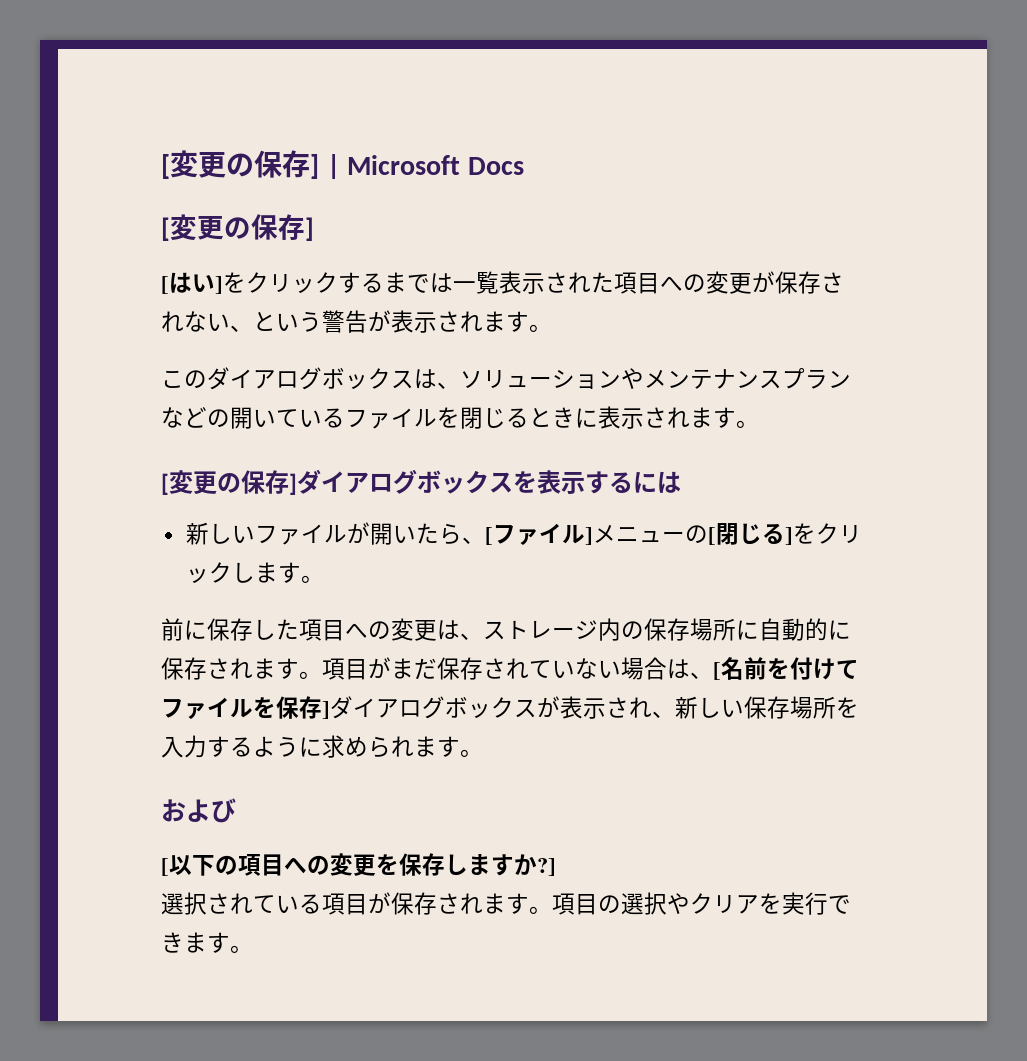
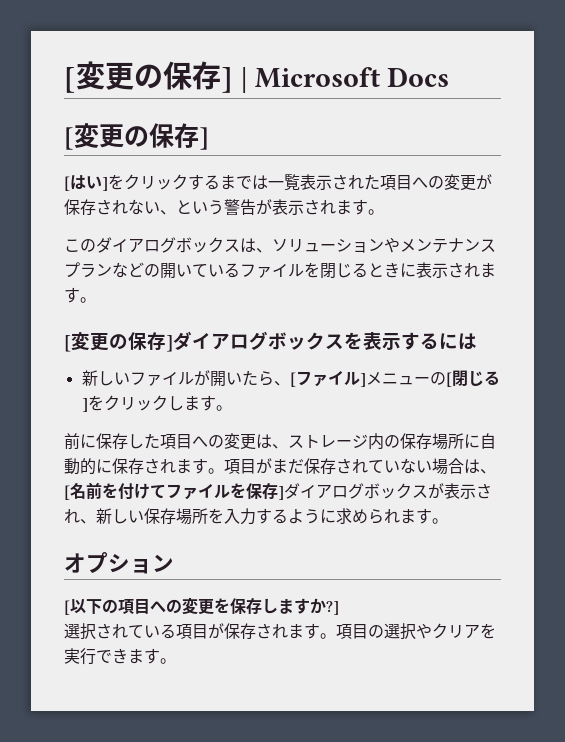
- および
+ オプション

